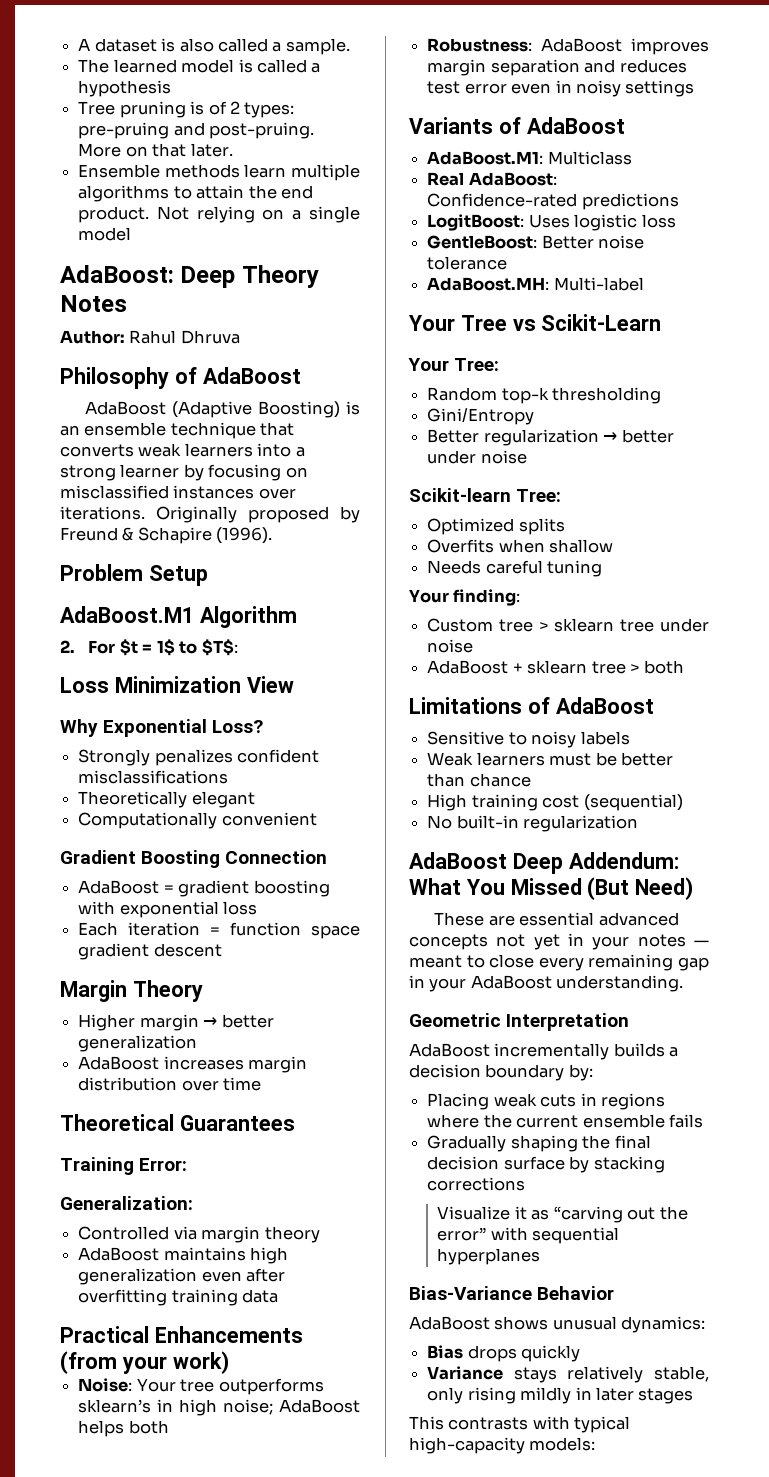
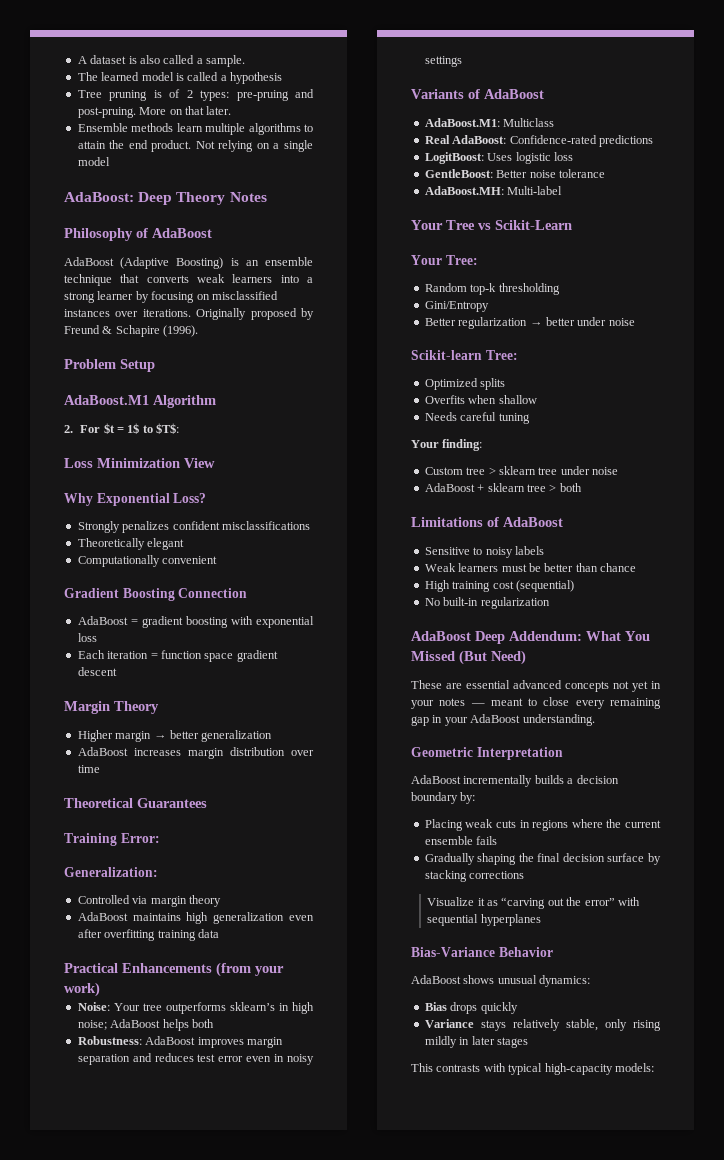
- Author: Rahul Dhruva

